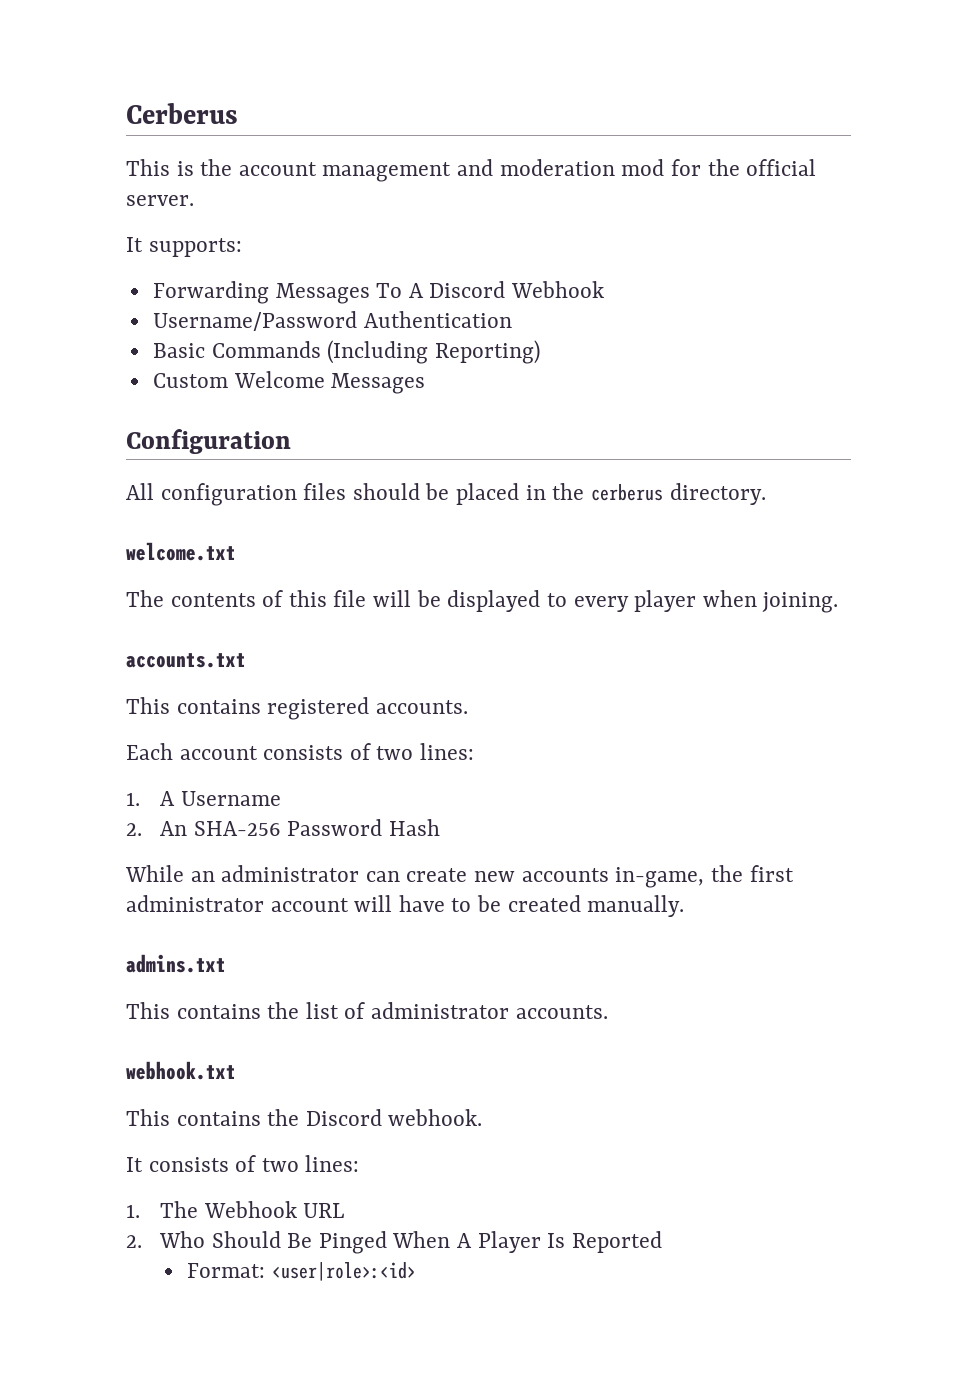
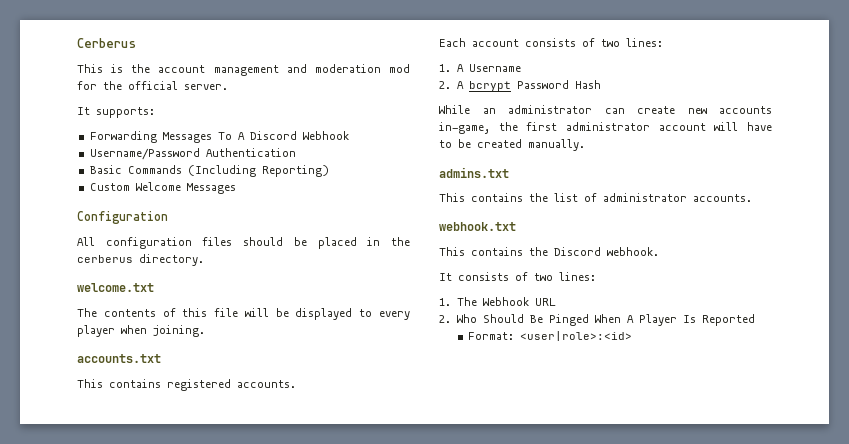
- 2. An SHA-256 Password Hash
+ 2. A bcrypt Password Hash

